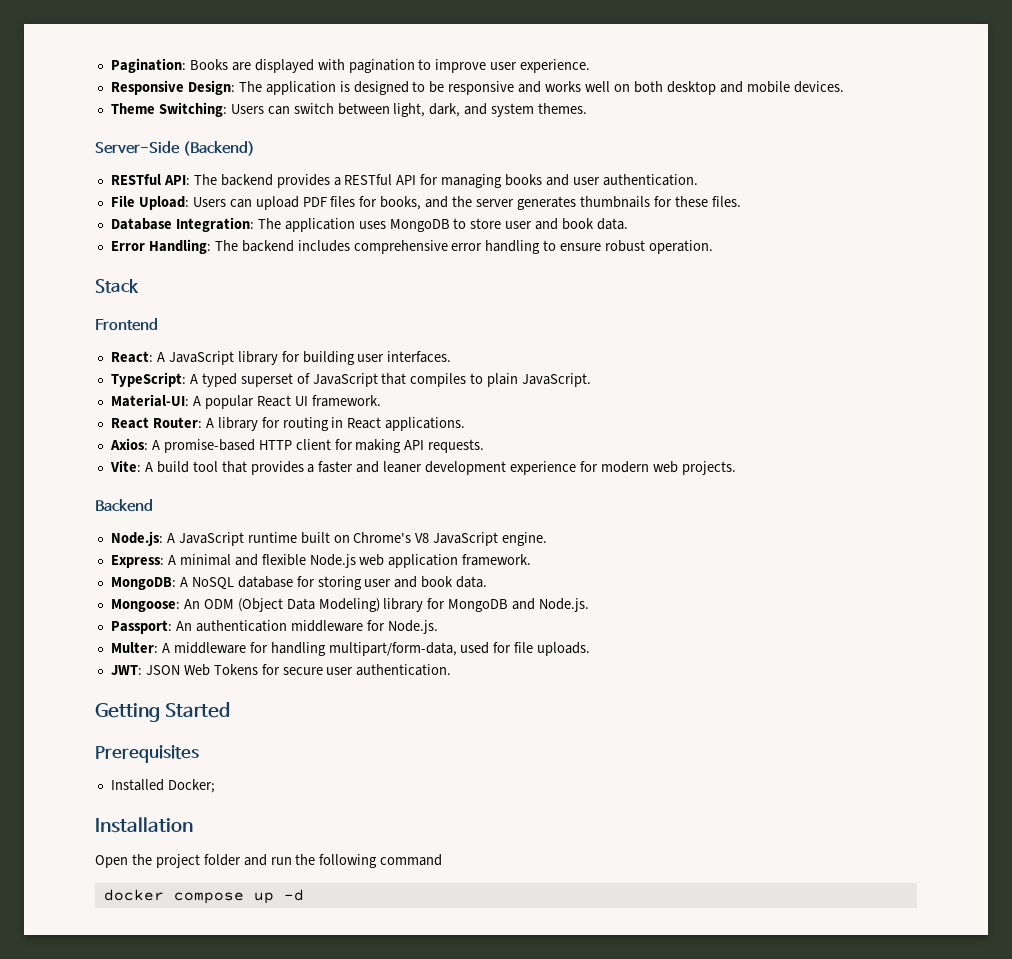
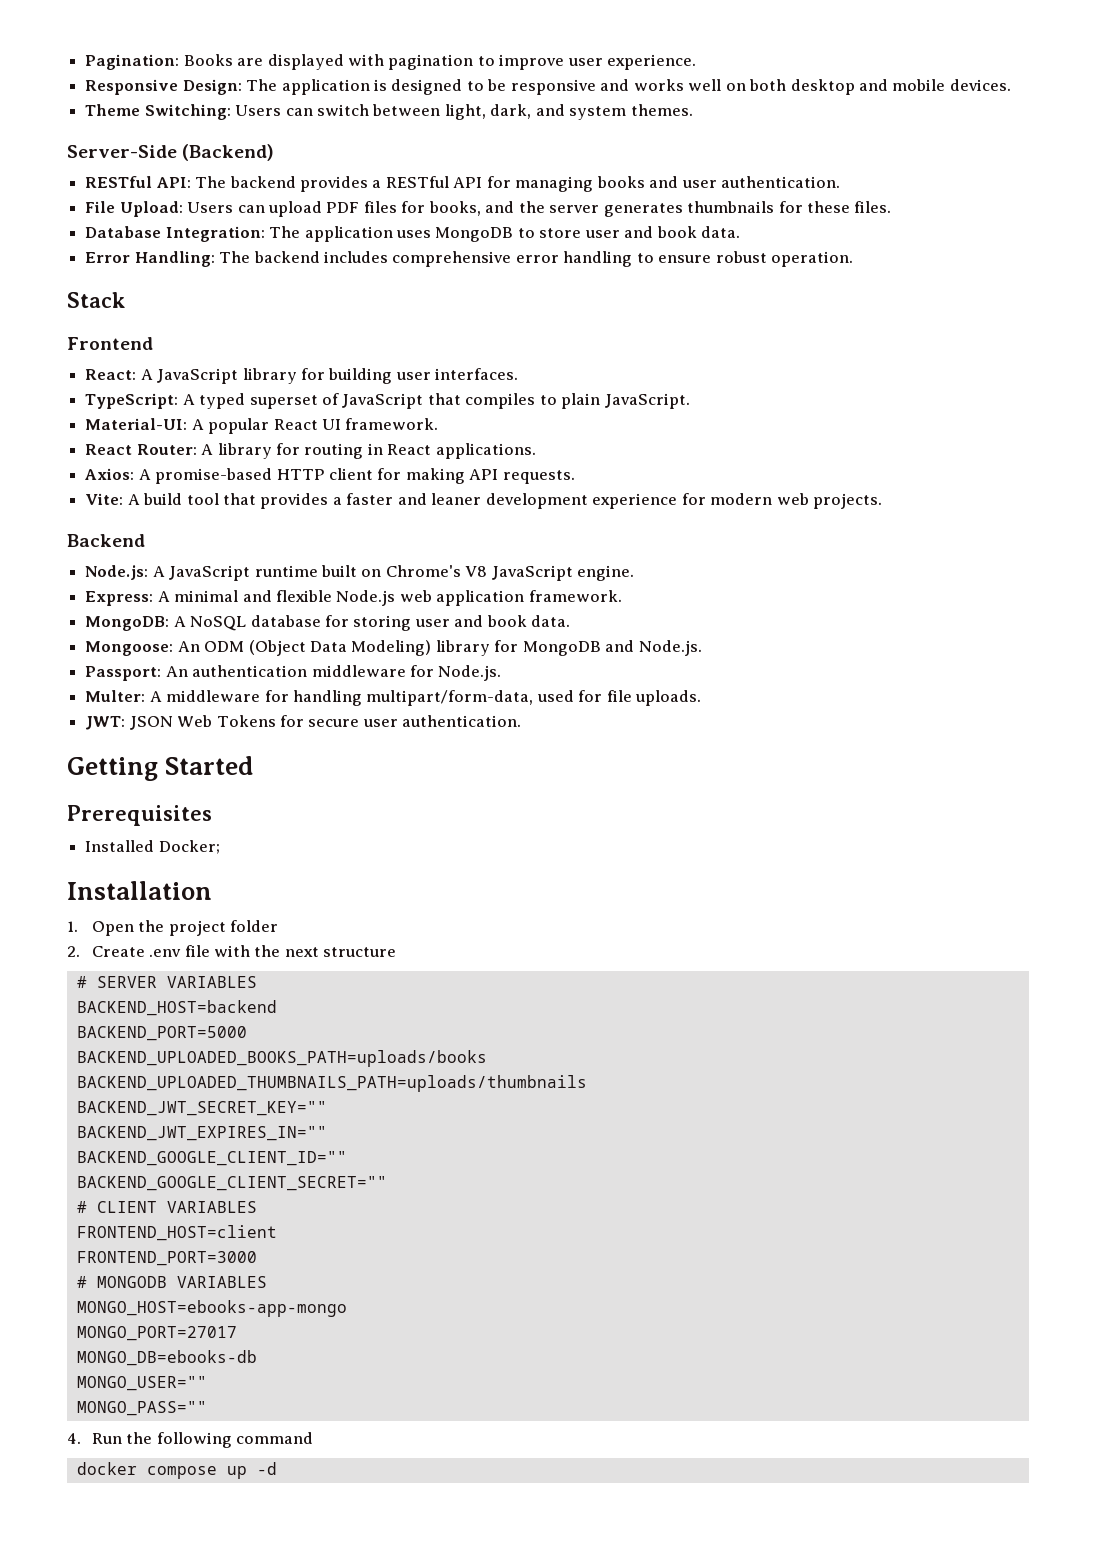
- Open the project folder and run the following command
+ 1. Open the project folder
+ 2. Create .env file with the next structure
+ # SERVER VARIABLES
+ BACKEND_HOST=backend
+ BACKEND_PORT=5000
+ BACKEND_UPLOADED_BOOKS_PATH=uploads/books
+ BACKEND_UPLOADED_THUMBNAILS_PATH=uploads/thumbnails
+ BACKEND_JWT_SECRET_KEY=""
+ BACKEND_JWT_EXPIRES_IN=""
+ BACKEND_GOOGLE_CLIENT_ID=""
+ BACKEND_GOOGLE_CLIENT_SECRET=""
+ # CLIENT VARIABLES
+ FRONTEND_HOST=client
+ FRONTEND_PORT=3000
+ # MONGODB VARIABLES
+ MONGO_HOST=ebooks-app-mongo
+ MONGO_PORT=27017
+ MONGO_DB=ebooks-db
+ MONGO_USER=""
+ MONGO_PASS=""
+ 4. Run the following command

